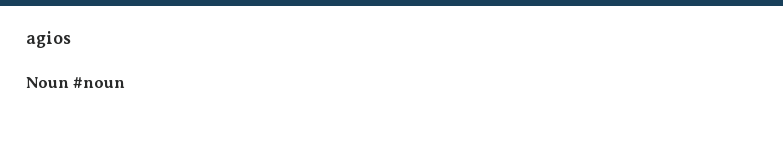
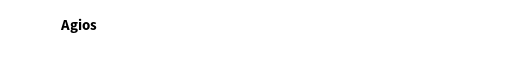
- agios
- Noun #noun
+ Agios

